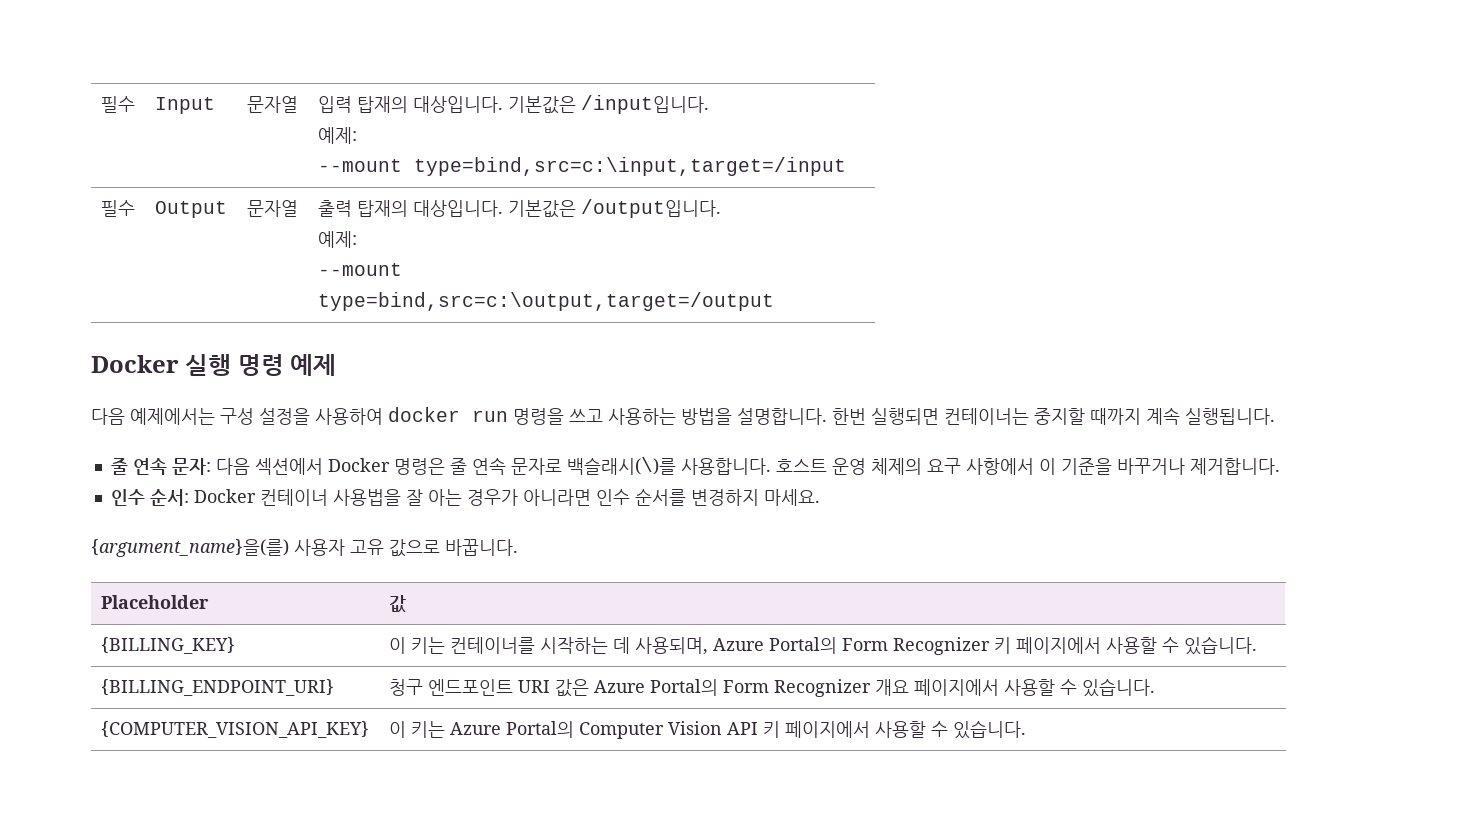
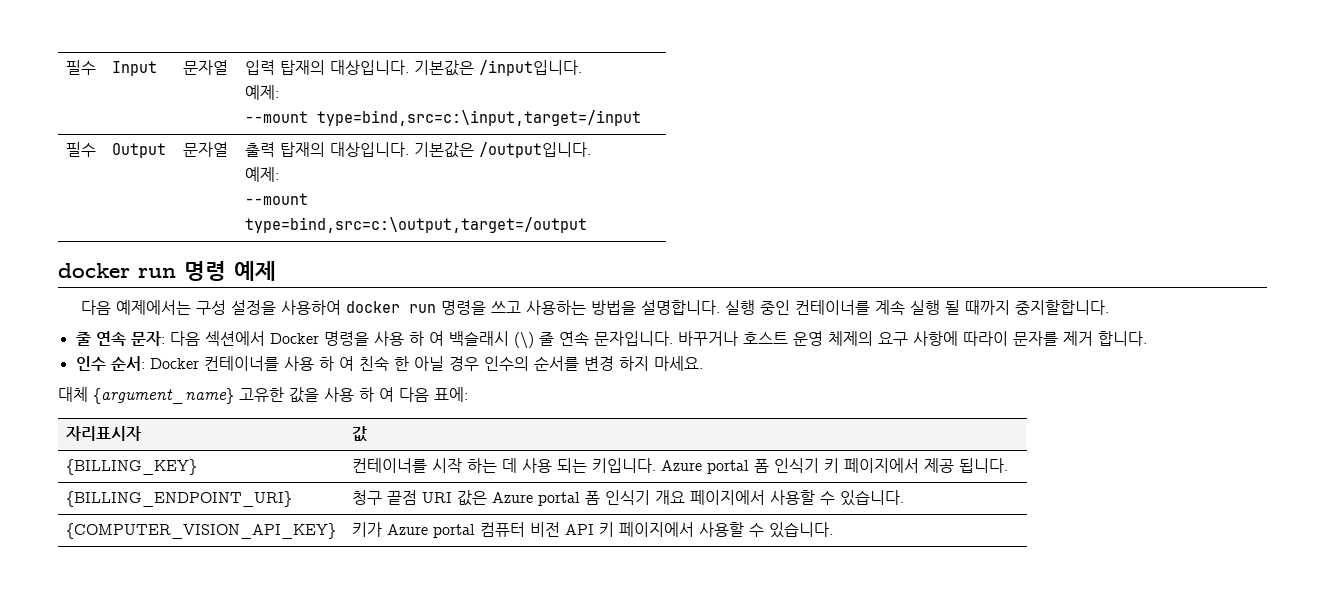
- Docker 실행 명령 예제
+ docker run 명령 예제
- 한번 실행되면 컨테이너는 중지할 때까지 계속 실행됩니다.
+ 실행 중인 컨테이너를 계속 실행 될 때까지 중지할합니다.
- 줄 연속 문자: 다음 섹션에서 Docker 명령은 줄 연속 문자로 백슬래시(\)를 사용합니다. 호스트 운영 체제의 요구 사항에서 이 기준을 바꾸거나 제거합니다.
- 인수 순서: Docker 컨테이너 사용법을 잘 아는 경우가 아니라면 인수 순서를 변경하지 마세요.
- {argument_name}을(를) 사용자 고유 값으로 바꿉니다.
- Placeholder | 값
- {BILLING_KEY} | 이 키는 컨테이너를 시작하는 데 사용되며, Azure Portal의 Form Recognizer 키 페이지에서 사용할 수 있습니다.
+ 줄 연속 문자: 다음 섹션에서 Docker 명령을 사용 하 여 백슬래시 (\) 줄 연속 문자입니다. 바꾸거나 호스트 운영 체제의 요구 사항에 따라이 문자를 제거 합니다.
+ 인수 순서: Docker 컨테이너를 사용 하 여 친숙 한 아닐 경우 인수의 순서를 변경 하지 마세요.
+ 대체 {argument_name} 고유한 값을 사용 하 여 다음 표에:
+ 자리표시자 | 값
+ {BILLING_KEY} | 컨테이너를 시작 하는 데 사용 되는 키입니다. Azure portal 폼 인식기 키 페이지에서 제공 됩니다.
- {BILLING_ENDPOINT_URI} | 청구 엔드포인트 URI 값은 Azure Portal의 Form Recognizer 개요 페이지에서 사용할 수 있습니다.
+ {BILLING_ENDPOINT_URI} | 청구 끝점 URI 값은 Azure portal 폼 인식기 개요 페이지에서 사용할 수 있습니다.
- {COMPUTER_VISION_API_KEY} | 이 키는 Azure Portal의 Computer Vision API 키 페이지에서 사용할 수 있습니다.
+ {COMPUTER_VISION_API_KEY} | 키가 Azure portal 컴퓨터 비전 API 키 페이지에서 사용할 수 있습니다.

